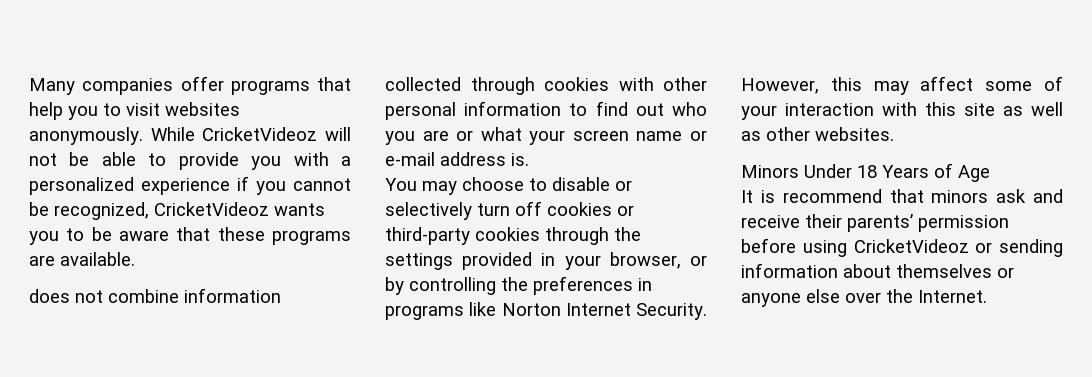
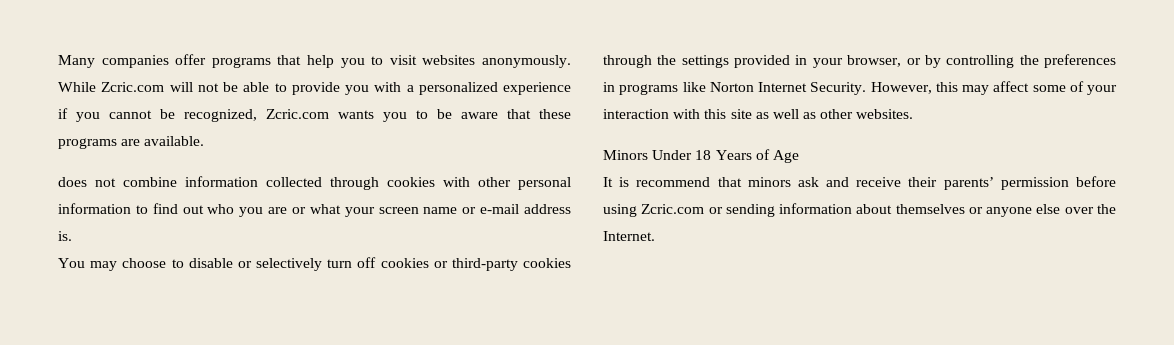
- While CricketVideoz will not be able to provide you with a personalized experience if you cannot be recognized, CricketVideoz wants you to be aware that these programs are available.
+ While Zcric.com will not be able to provide you with a personalized experience if you cannot be recognized, Zcric.com wants you to be aware that these programs are available.
- It is recommend that minors ask and receive their parents’ permission before using CricketVideoz or sending information about themselves or anyone else over the Internet.
+ It is recommend that minors ask and receive their parents’ permission before using Zcric.com or sending information about themselves or anyone else over the Internet.

